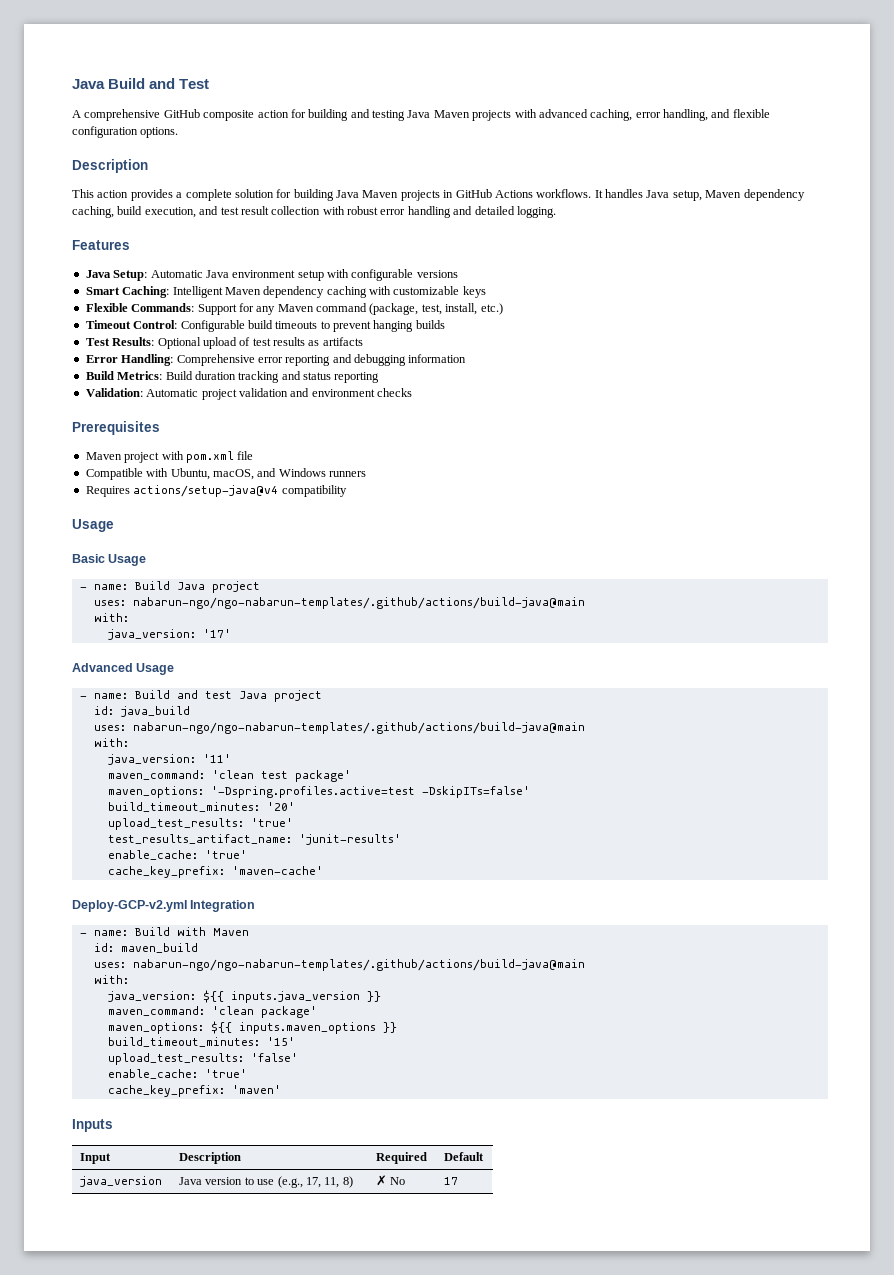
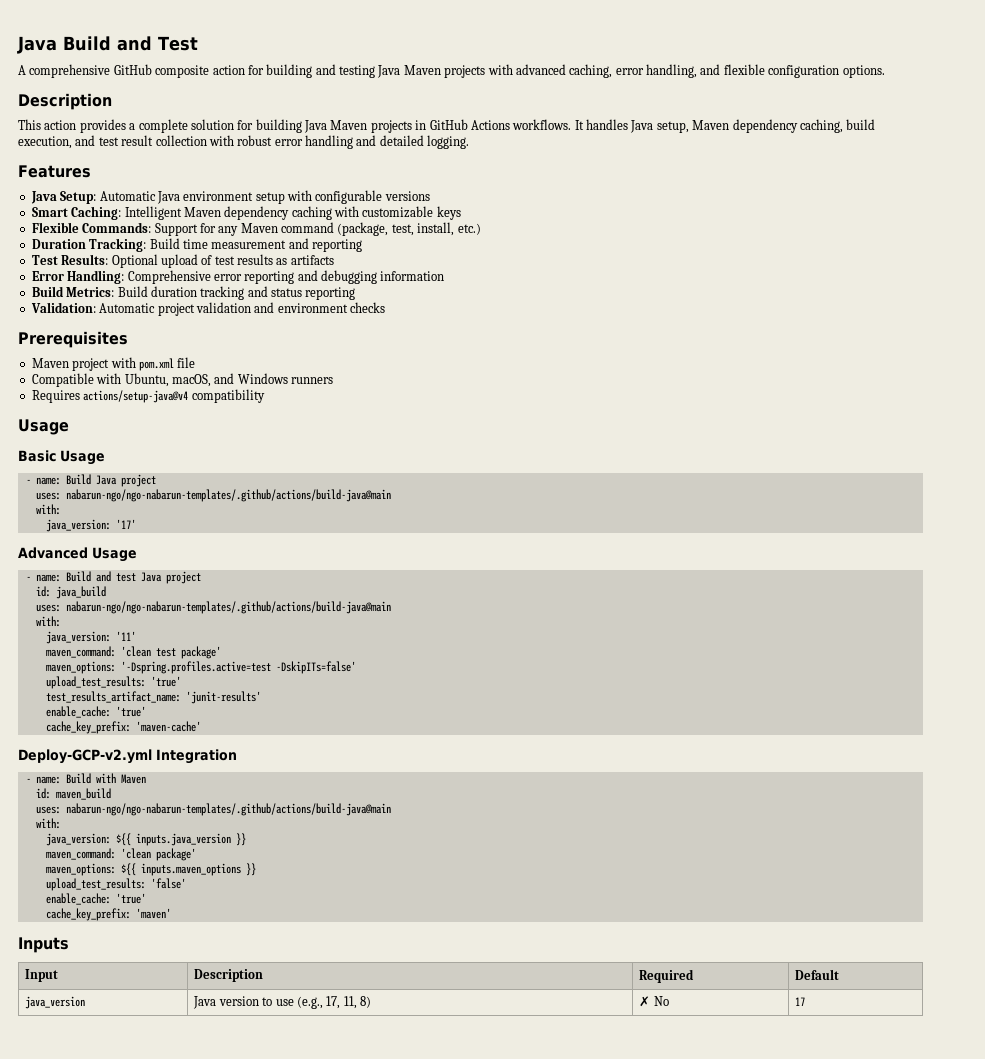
- Timeout Control: Configurable build timeouts to prevent hanging builds
+ Duration Tracking: Build time measurement and reporting
- build_timeout_minutes: '20'
- build_timeout_minutes: '15'

